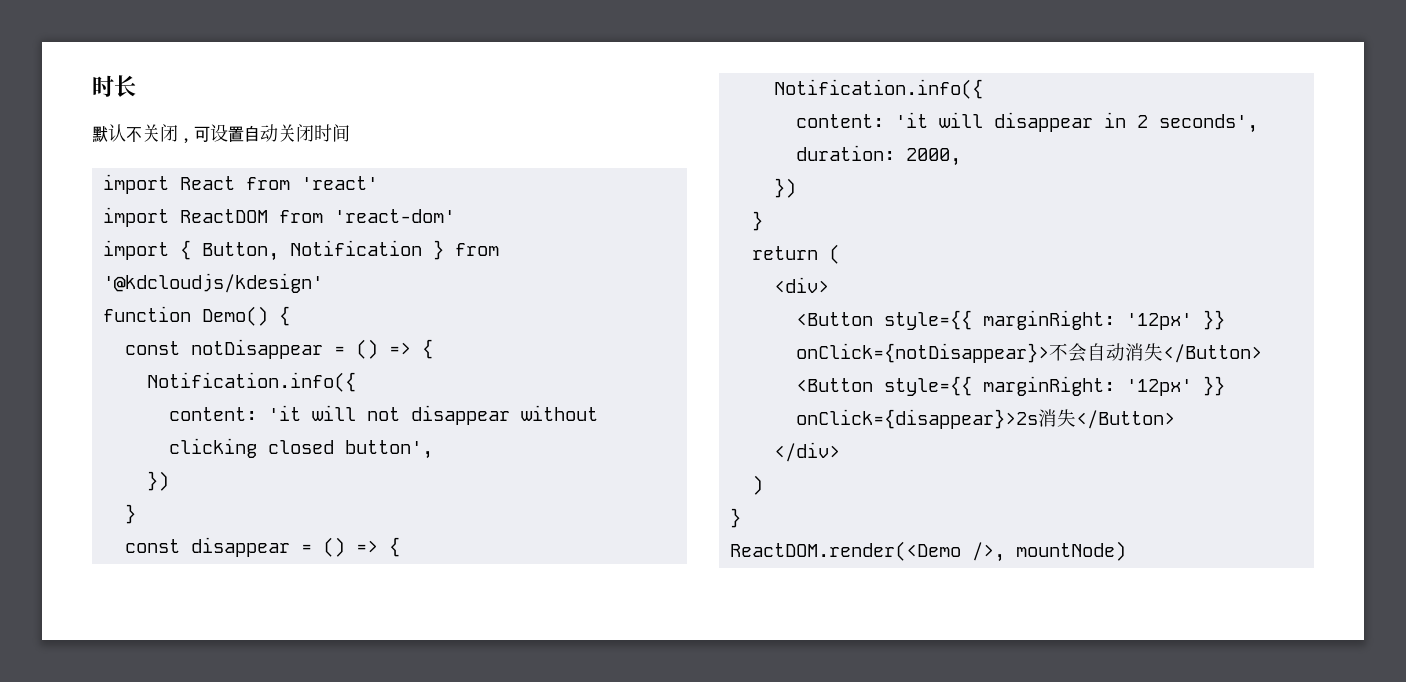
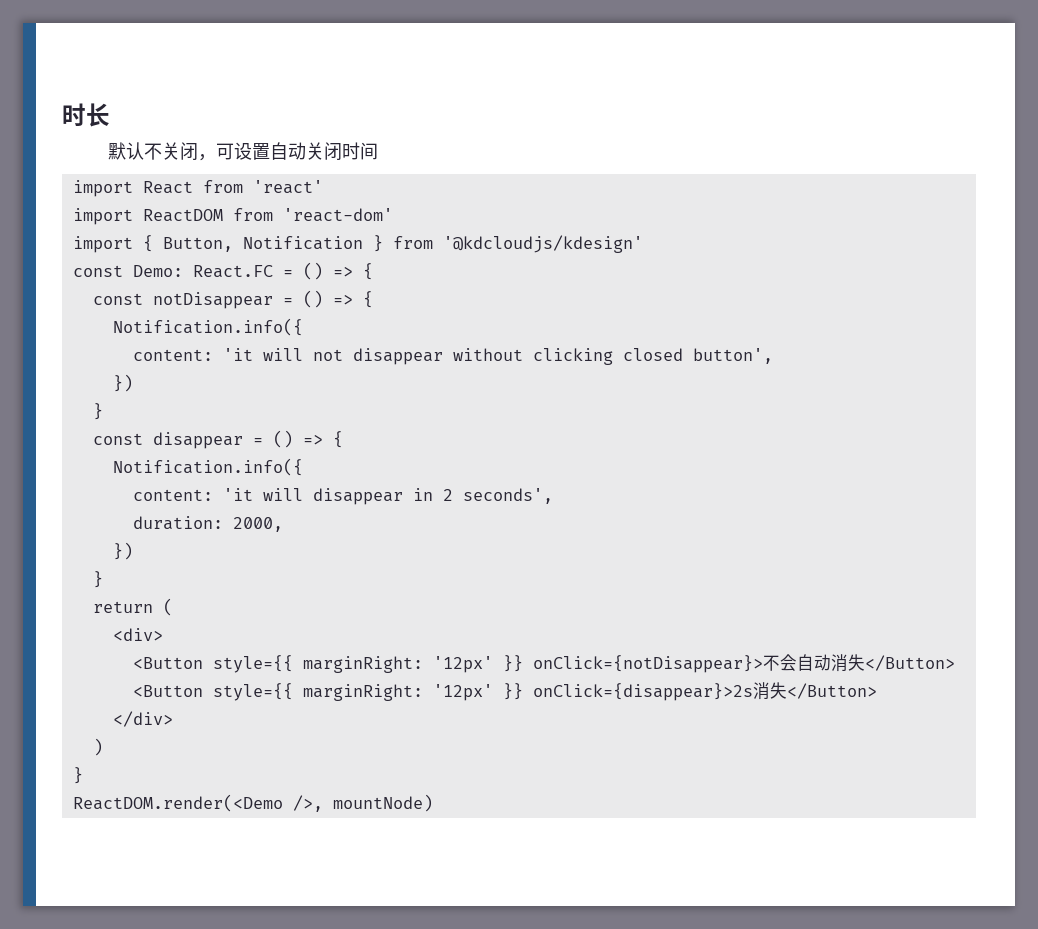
- function Demo() {
+ const Demo: React.FC = () => {

